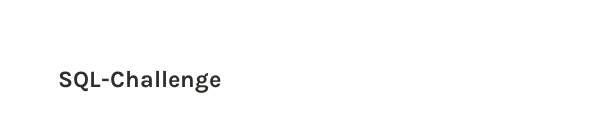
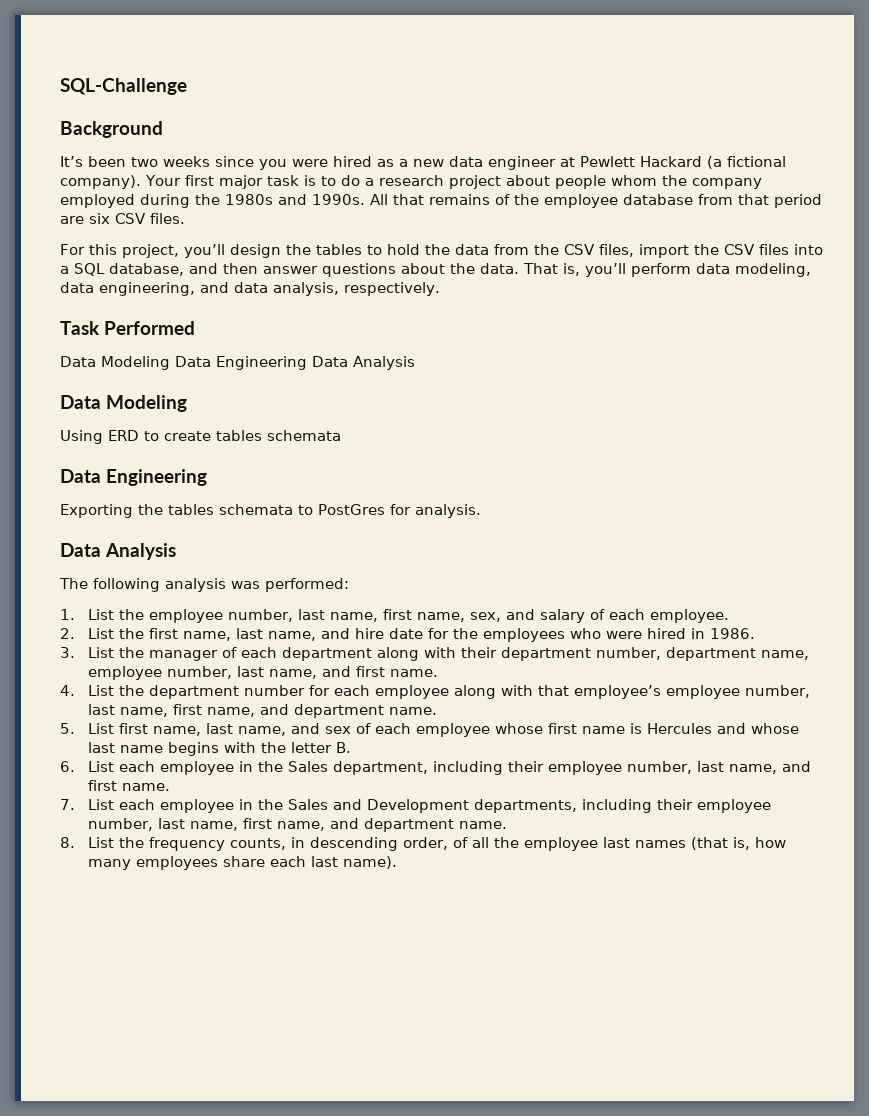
+ Background
+ It’s been two weeks since you were hired as a new data engineer at Pewlett Hackard (a fictional company). Your first major task is to do a research project about people whom the company employed during the 1980s and 1990s. All that remains of the employee database from that period are six CSV files.
+ For this project, you’ll design the tables to hold the data from the CSV files, import the CSV files into a SQL database, and then answer questions about the data. That is, you’ll perform data modeling, data engineering, and data analysis, respectively.
+ Task Performed
+ Data Modeling Data Engineering Data Analysis
+ Data Modeling
+ Using ERD to create tables schemata
+ Data Engineering
+ Exporting the tables schemata to PostGres for analysis.
+ Data Analysis
+ The following analysis was performed:
+ 1. List the employee number, last name, first name, sex, and salary of each employee.
+ 2. List the first name, last name, and hire date for the employees who were hired in 1986.
+ 3. List the manager of each department along with their department number, department name, employee number, last name, and first name.
+ 4. List the department number for each employee along with that employee’s employee number, last name, first name, and department name.
+ 5. List first name, last name, and sex of each employee whose first name is Hercules and whose last name begins with the letter B.
+ 6. List each employee in the Sales department, including their employee number, last name, and first name.
+ 7. List each employee in the Sales and Development departments, including their employee number, last name, first name, and department name.
+ 8. List the frequency counts, in descending order, of all the employee last names (that is, how many employees share each last name).

